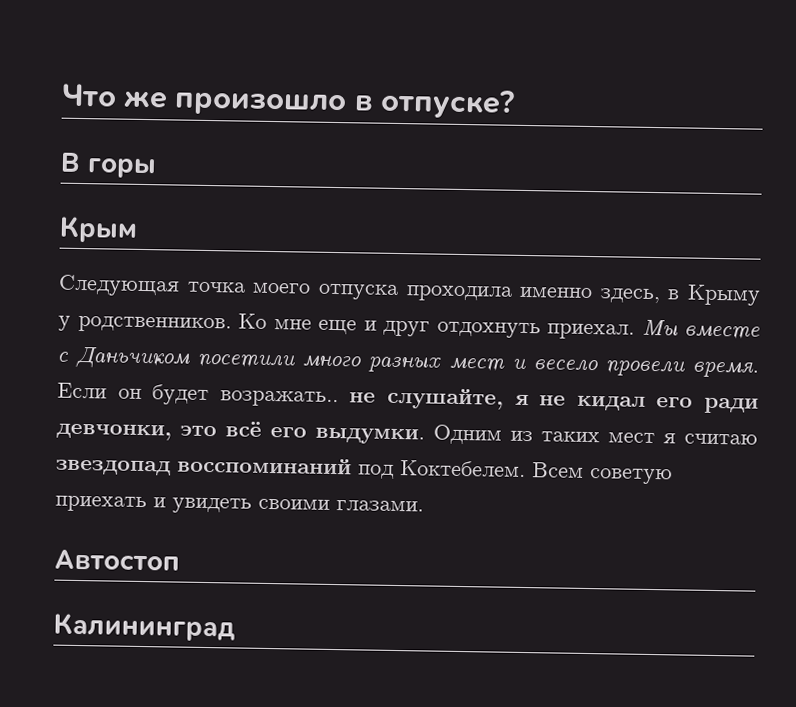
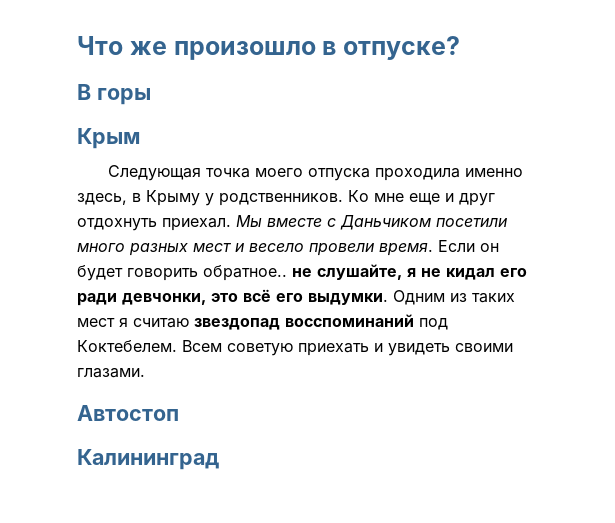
- Если он будет возражать.. не слушайте, я не кидал его ради девчонки, это всё его выдумки.
+ Если он будет говорить обратное.. не слушайте, я не кидал его ради девчонки, это всё его выдумки.

